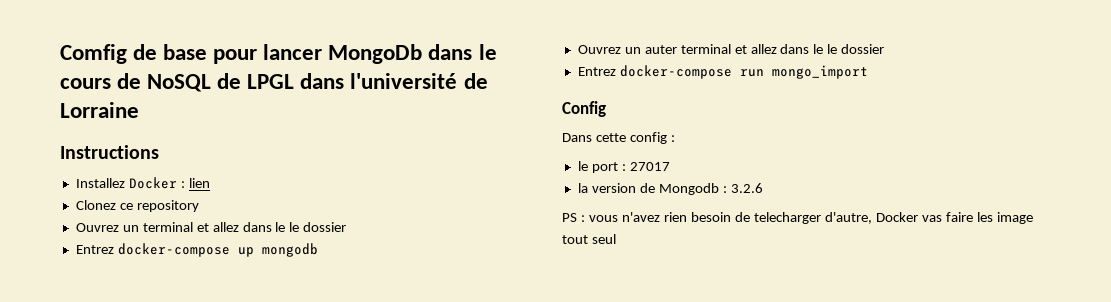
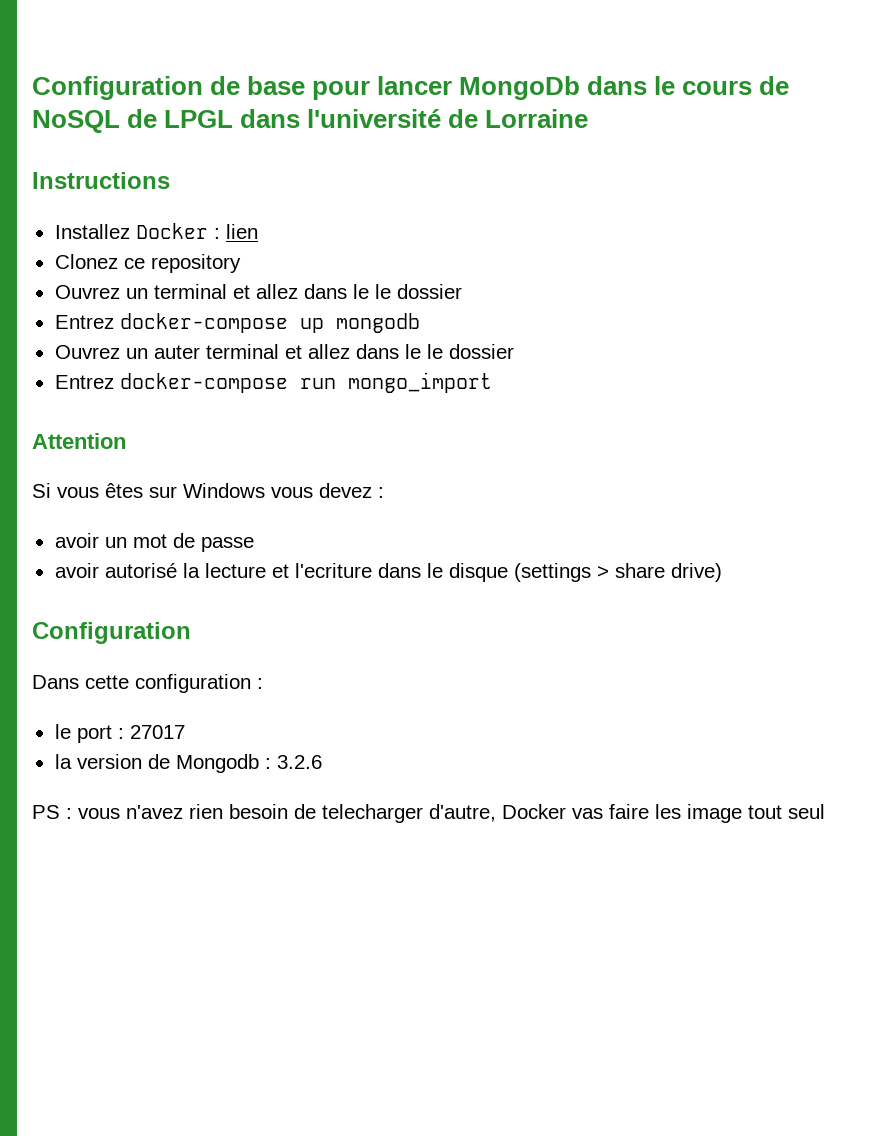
- Comfig de base pour lancer MongoDb dans le cours de NoSQL de LPGL dans l'université de Lorraine
+ Configuration de base pour lancer MongoDb dans le cours de NoSQL de LPGL dans l'université de Lorraine
- Config
+ Attention
+ Si vous êtes sur Windows vous devez :
+ avoir un mot de passe
+ avoir autorisé la lecture et l'ecriture dans le disque (settings > share drive)
+ Configuration
- Dans cette config :
+ Dans cette configuration :

